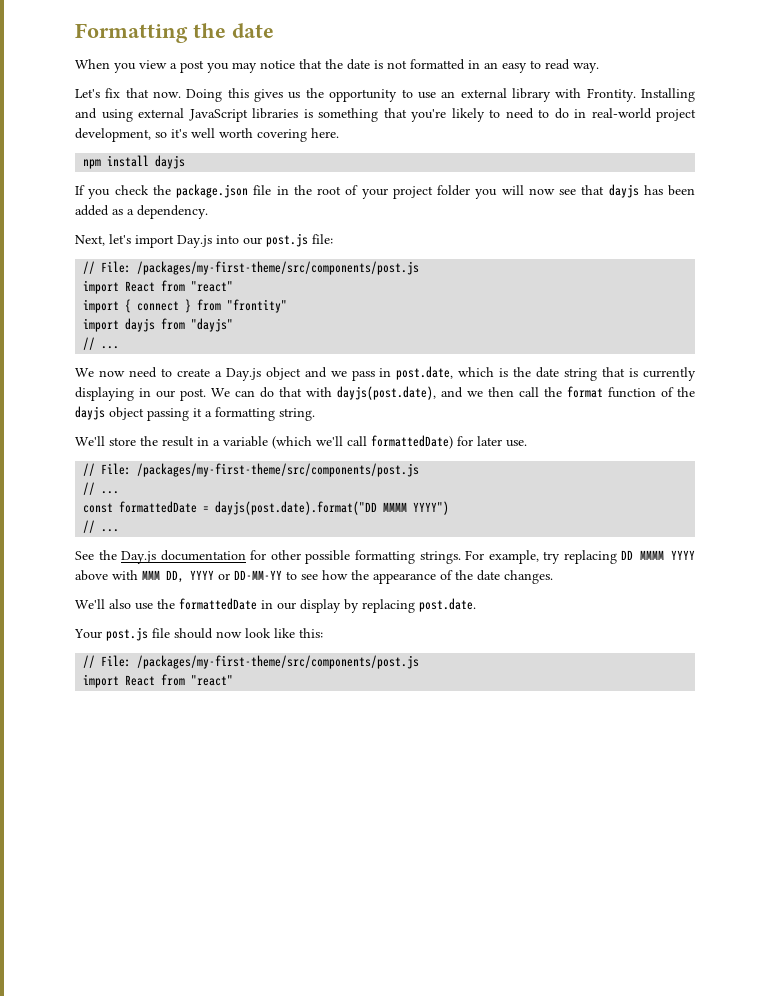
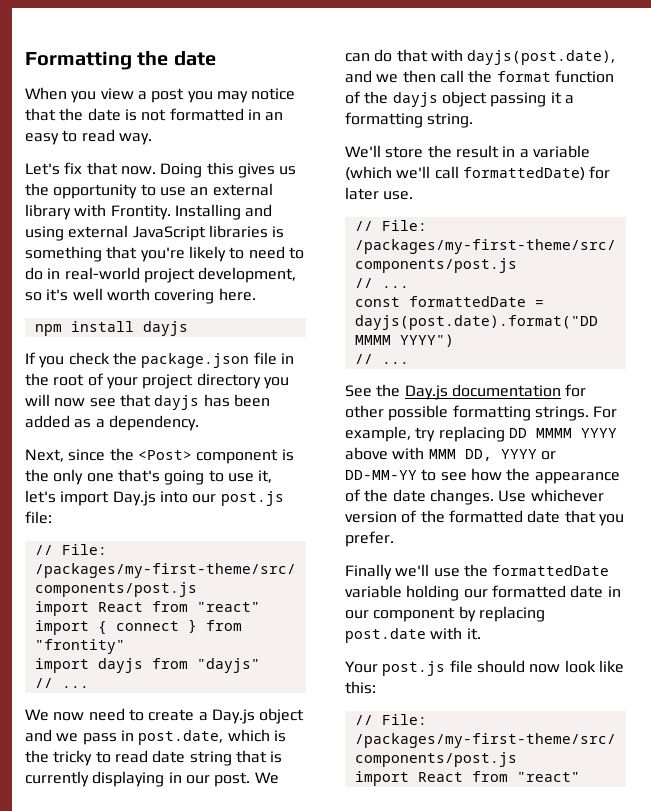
- If you check the package.json file in the root of your project folder you will now see that dayjs has been added as a dependency.
+ If you check the package.json file in the root of your project directory you will now see that dayjs has been added as a dependency.
- Next, let's import Day.js into our post.js file:
+ Next, since the <Post> component is the only one that's going to use it, let's import Day.js into our post.js file:
- We now need to create a Day.js object and we pass in post.date, which is the date string that is currently displaying in our post.
+ We now need to create a Day.js object and we pass in post.date, which is the tricky to read date string that is currently displaying in our post.
- For example, try replacing DD MMMM YYYY above with MMM DD, YYYY or DD-MM-YY to see how the appearance of the date changes.
- We'll also use the formattedDate in our display by replacing post.date.
+ For example, try replacing DD MMMM YYYY above with MMM DD, YYYY or DD-MM-YY to see how the appearance of the date changes. Use whichever version of the formatted date that you prefer.
+ Finally we'll use the formattedDate variable holding our formatted date in our component by replacing post.date with it.

